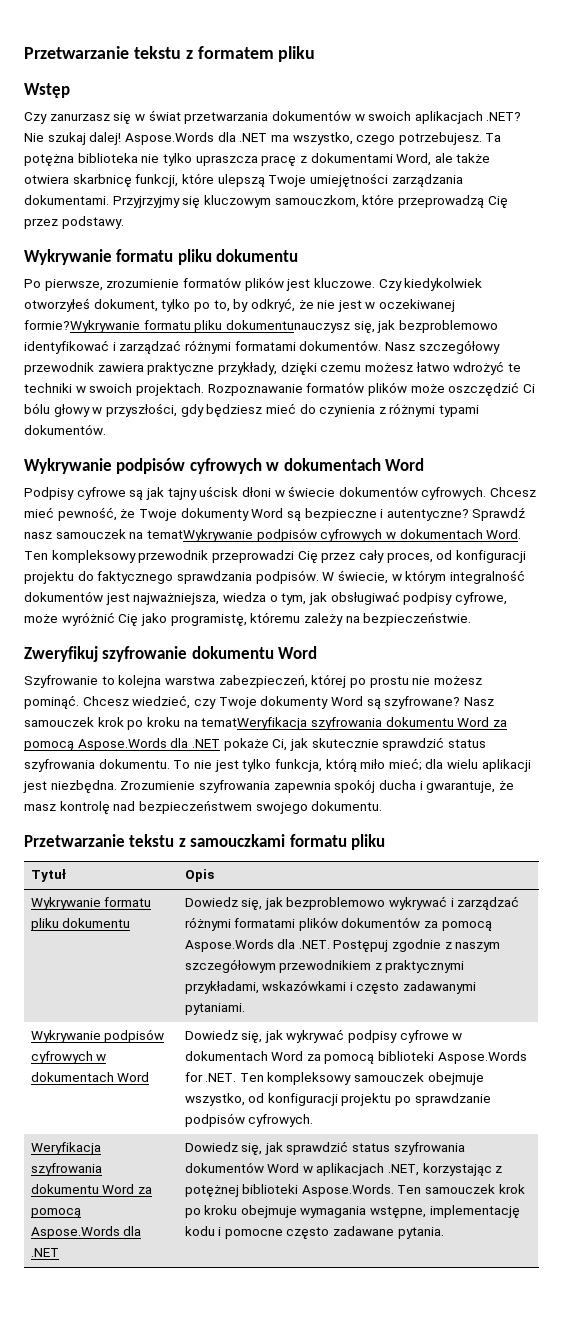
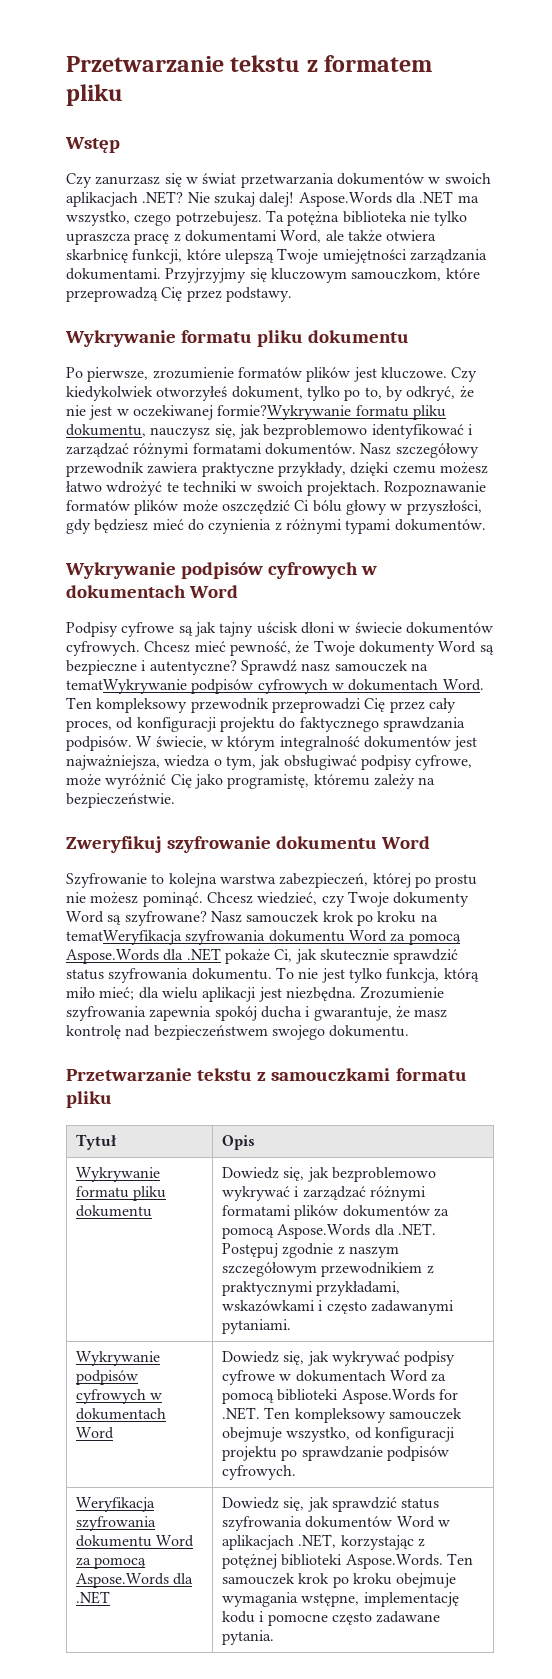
- Czy kiedykolwiek otworzyłeś dokument, tylko po to, by odkryć, że nie jest w oczekiwanej formie?Wykrywanie formatu pliku dokumentunauczysz się, jak bezproblemowo identyfikować i zarządzać różnymi formatami dokumentów.
+ Czy kiedykolwiek otworzyłeś dokument, tylko po to, by odkryć, że nie jest w oczekiwanej formie?Wykrywanie formatu pliku dokumentu, nauczysz się, jak bezproblemowo identyfikować i zarządzać różnymi formatami dokumentów.

